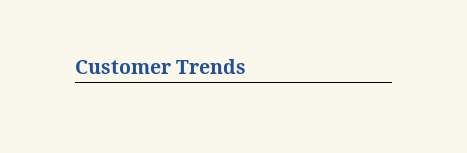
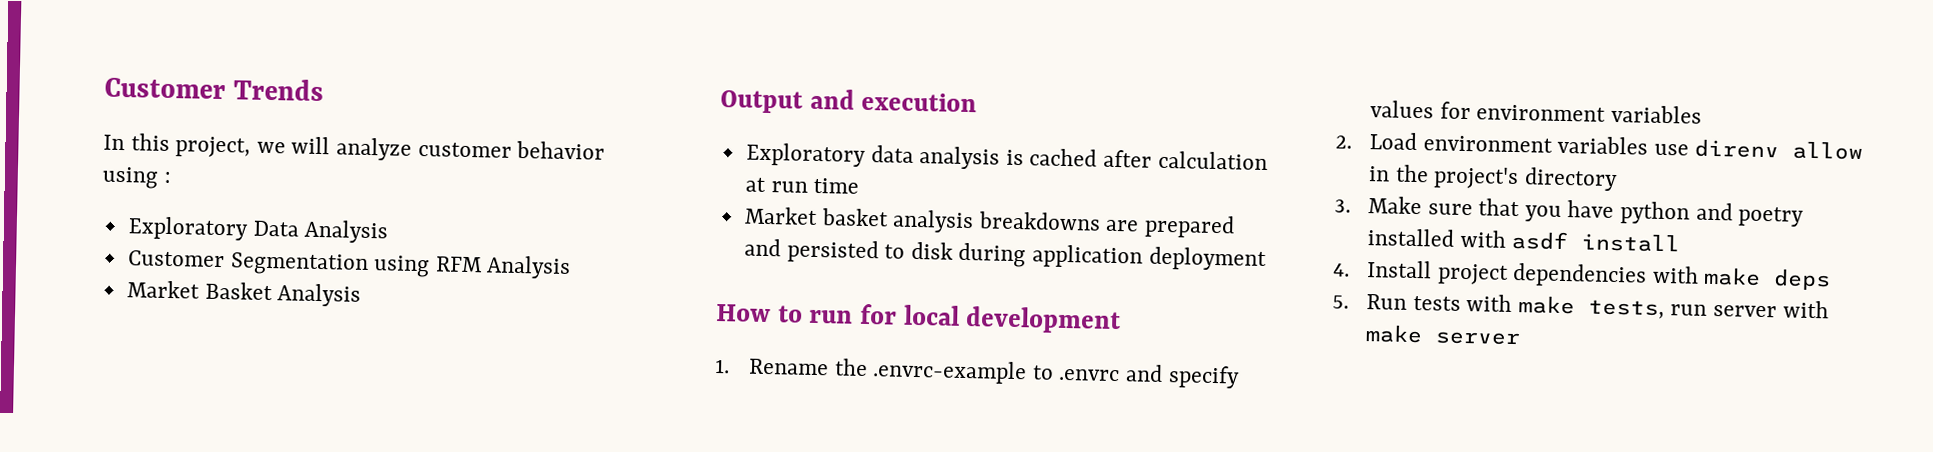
+ In this project, we will analyze customer behavior using :
+ Exploratory Data Analysis
+ Customer Segmentation using RFM Analysis
+ Market Basket Analysis
+ Output and execution
+ Exploratory data analysis is cached after calculation at run time
+ Market basket analysis breakdowns are prepared and persisted to disk during application deployment
+ How to run for local development
+ 1. Rename the .envrc-example to .envrc and specify values for environment variables
+ 2. Load environment variables use direnv allow in the project's directory
+ 3. Make sure that you have python and poetry installed with asdf install
+ 4. Install project dependencies with make deps
+ 5. Run tests with make tests, run server with make server

